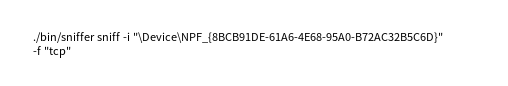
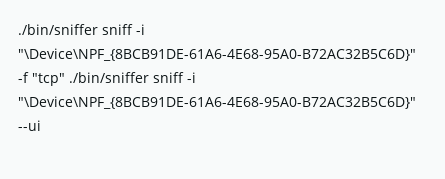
- ./bin/sniffer sniff -i "\Device\NPF_{8BCB91DE-61A6-4E68-95A0-B72AC32B5C6D}" -f "tcp"
+ ./bin/sniffer sniff -i "\Device\NPF_{8BCB91DE-61A6-4E68-95A0-B72AC32B5C6D}" -f "tcp" ./bin/sniffer sniff -i "\Device\NPF_{8BCB91DE-61A6-4E68-95A0-B72AC32B5C6D}" --ui

